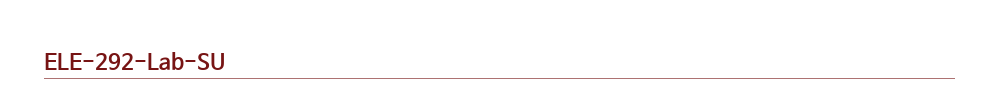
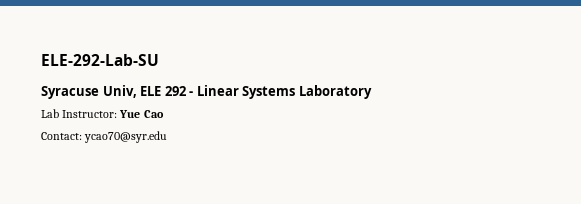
+ Syracuse Univ, ELE 292 - Linear Systems Laboratory
+ Lab Instructor: Yue Cao
+ Contact: ycao70@syr.edu

